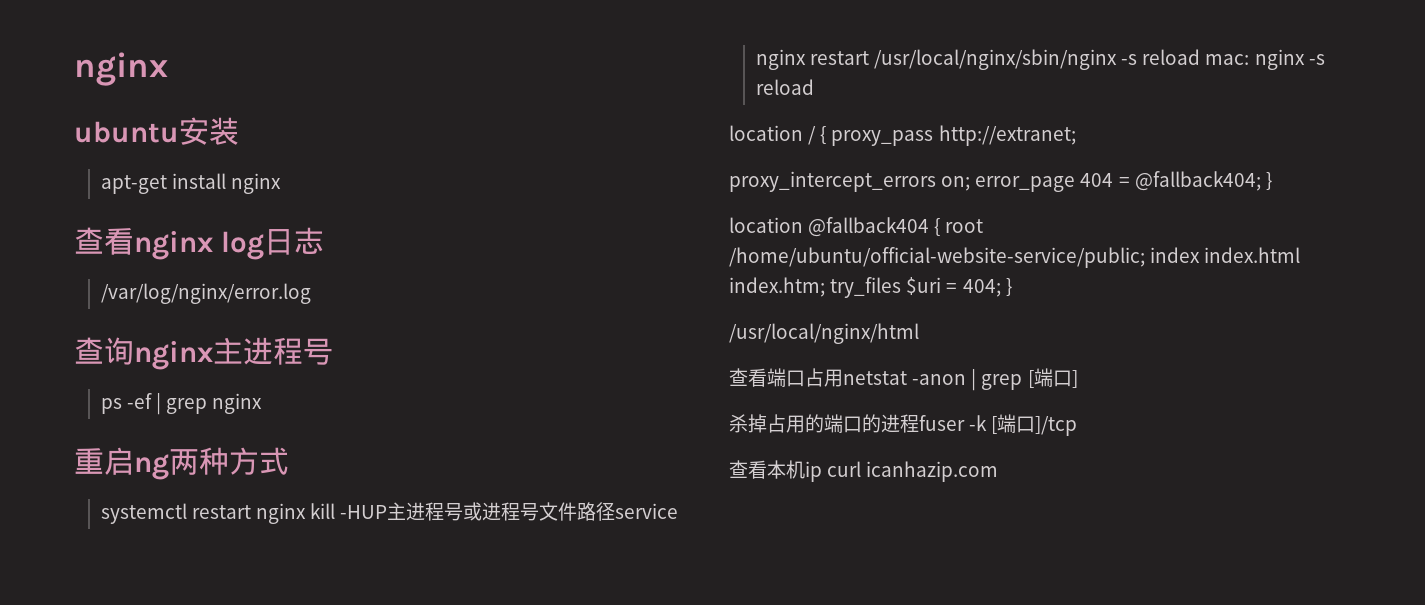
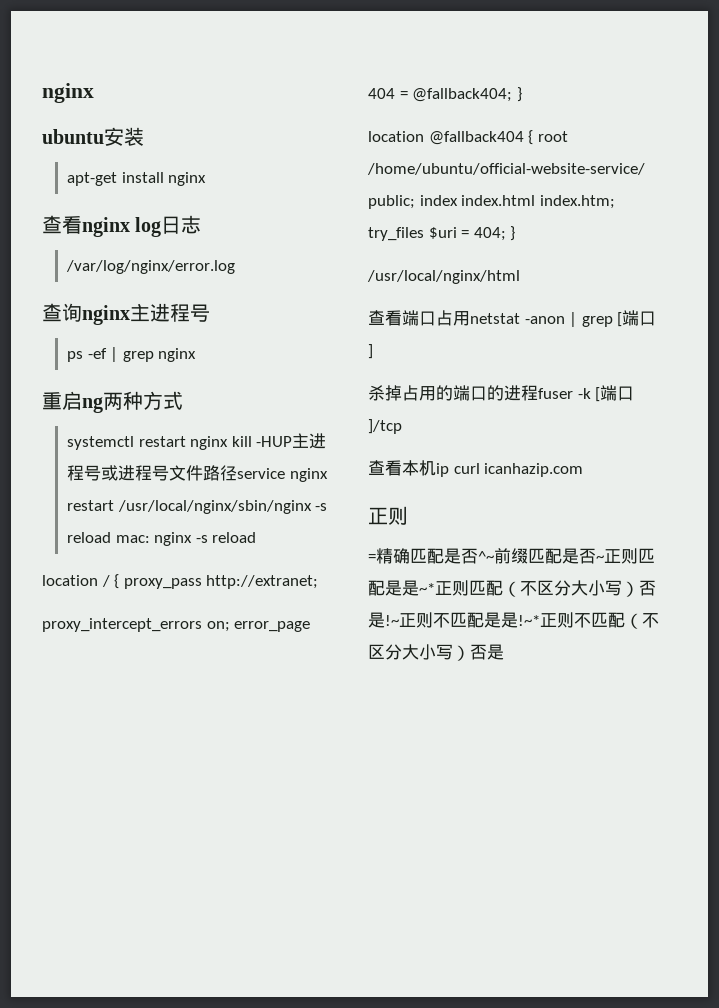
  查看本机ip curl icanhazip.com
+ 正则
+ =精确匹配是否^~前缀匹配是否~正则匹配是是~*正则匹配（不区分大小写）否是!~正则不匹配是是!~*正则不匹配（不区分大小写）否是

